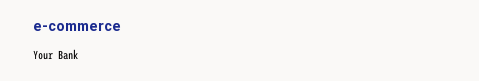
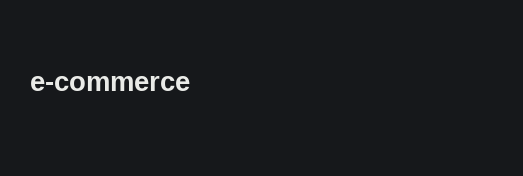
- Your Bank

